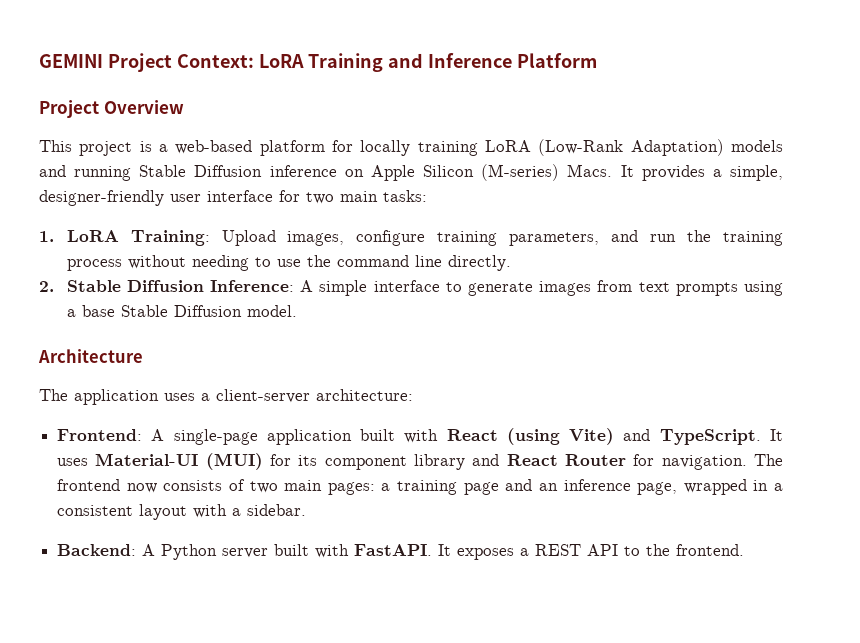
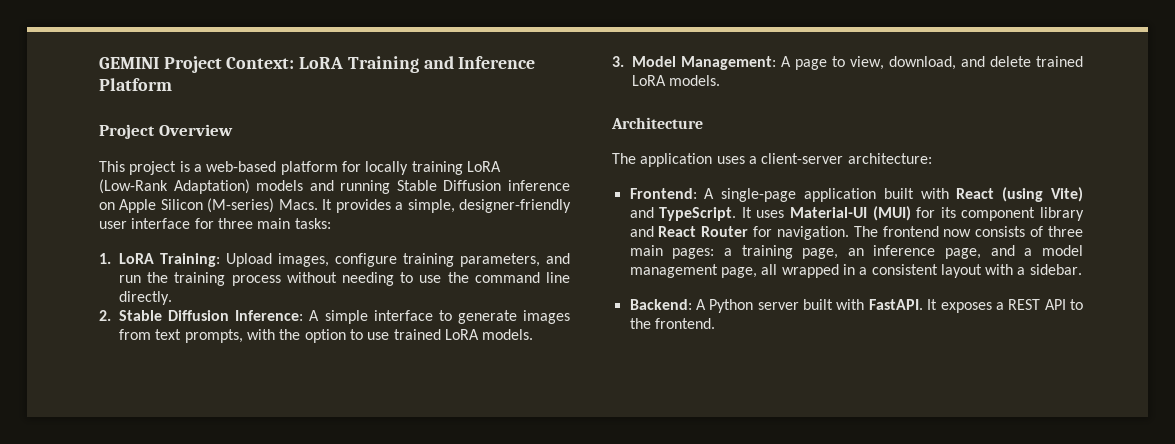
- It provides a simple, designer-friendly user interface for two main tasks:
+ It provides a simple, designer-friendly user interface for three main tasks:
- 2. Stable Diffusion Inference: A simple interface to generate images from text prompts using a base Stable Diffusion model.
+ 2. Stable Diffusion Inference: A simple interface to generate images from text prompts, with the option to use trained LoRA models.
+ 3. Model Management: A page to view, download, and delete trained LoRA models.
- The frontend now consists of two main pages: a training page and an inference page, wrapped in a consistent layout with a sidebar.
+ The frontend now consists of three main pages: a training page, an inference page, and a model management page, all wrapped in a consistent layout with a sidebar.

